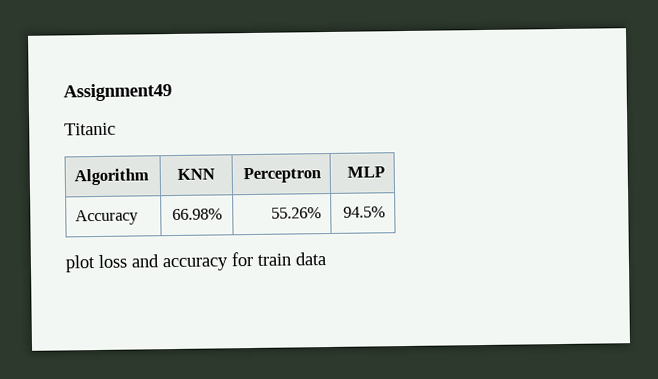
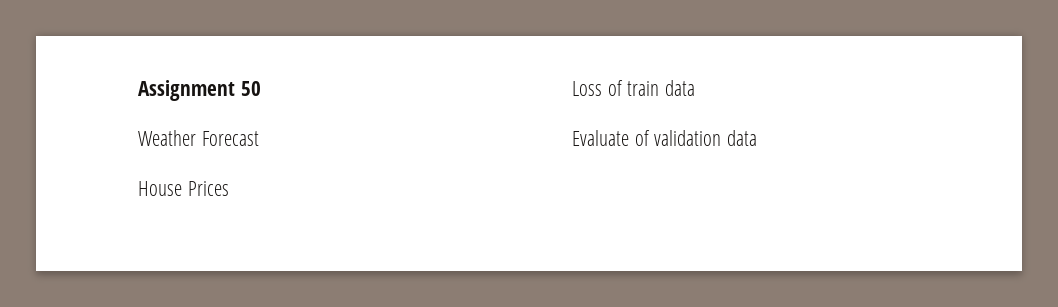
- Assignment49
- Titanic
- Algorithm | KNN | Perceptron | MLP
- Accuracy | 66.98% | 55.26% | 94.5%
- plot loss and accuracy for train data
+ Assignment 50
+ Weather Forecast
+ House Prices
+ Loss of train data
+ Evaluate of validation data

